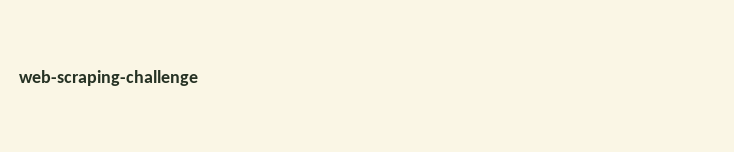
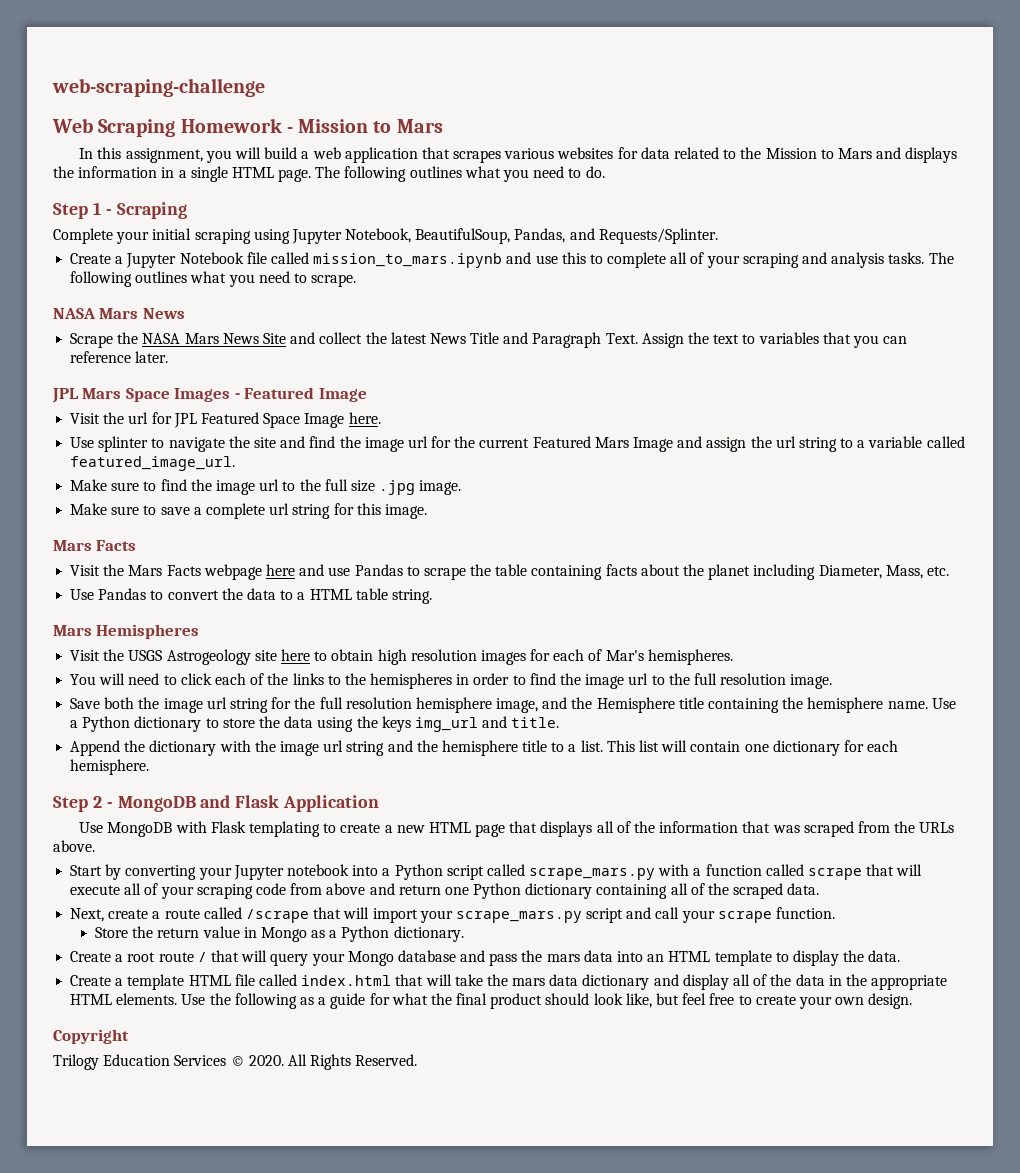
+ Web Scraping Homework - Mission to Mars
+ In this assignment, you will build a web application that scrapes various websites for data related to the Mission to Mars and displays the information in a single HTML page. The following outlines what you need to do.
+ Step 1 - Scraping
+ Complete your initial scraping using Jupyter Notebook, BeautifulSoup, Pandas, and Requests/Splinter.
+ Create a Jupyter Notebook file called mission_to_mars.ipynb and use this to complete all of your scraping and analysis tasks. The following outlines what you need to scrape.
+ NASA Mars News
+ Scrape the NASA Mars News Site and collect the latest News Title and Paragraph Text. Assign the text to variables that you can reference later.
+ JPL Mars Space Images - Featured Image
+ Visit the url for JPL Featured Space Image here.
+ Use splinter to navigate the site and find the image url for the current Featured Mars Image and assign the url string to a variable called featured_image_url.
+ Make sure to find the image url to the full size .jpg image.
+ Make sure to save a complete url string for this image.
+ Mars Facts
+ Visit the Mars Facts webpage here and use Pandas to scrape the table containing facts about the planet including Diameter, Mass, etc.
+ Use Pandas to convert the data to a HTML table string.
+ Mars Hemispheres
+ Visit the USGS Astrogeology site here to obtain high resolution images for each of Mar's hemispheres.
+ You will need to click each of the links to the hemispheres in order to find the image url to the full resolution image.
+ Save both the image url string for the full resolution hemisphere image, and the Hemisphere title containing the hemisphere name. Use a Python dictionary to store the data using the keys img_url and title.
+ Append the dictionary with the image url string and the hemisphere title to a list. This list will contain one dictionary for each hemisphere.
+ Step 2 - MongoDB and Flask Application
+ Use MongoDB with Flask templating to create a new HTML page that displays all of the information that was scraped from the URLs above.
+ Start by converting your Jupyter notebook into a Python script called scrape_mars.py with a function called scrape that will execute all of your scraping code from above and return one Python dictionary containing all of the scraped data.
+ Next, create a route called /scrape that will import your scrape_mars.py script and call your scrape function.
+ Store the return value in Mongo as a Python dictionary.
+ Create a root route / that will query your Mongo database and pass the mars data into an HTML template to display the data.
+ Create a template HTML file called index.html that will take the mars data dictionary and display all of the data in the appropriate HTML elements. Use the following as a guide for what the final product should look like, but feel free to create your own design.
+ Copyright
+ Trilogy Education Services © 2020. All Rights Reserved.

